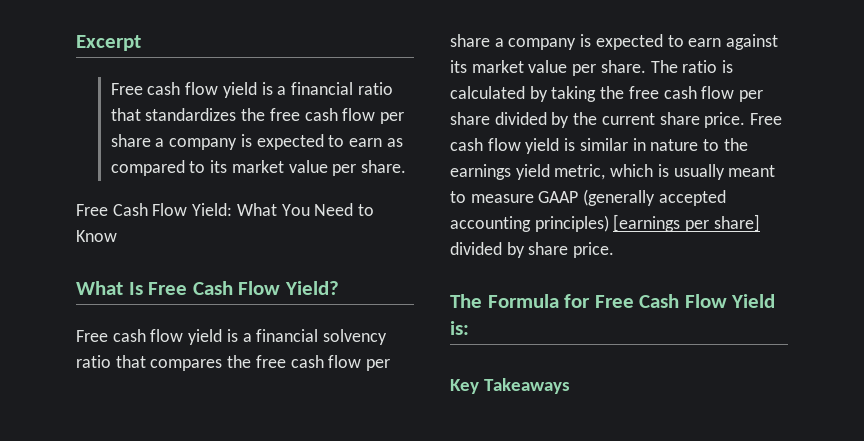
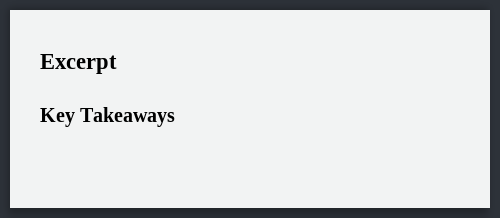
- Free cash flow yield is a financial ratio that standardizes the free cash flow per share a company is expected to earn as compared to its market value per share.
- Free Cash Flow Yield: What You Need to Know
- What Is Free Cash Flow Yield?
- Free cash flow yield is a financial solvency ratio that compares the free cash flow per share a company is expected to earn against its market value per share. The ratio is calculated by taking the free cash flow per share divided by the current share price. Free cash flow yield is similar in nature to the earnings yield metric, which is usually meant to measure GAAP (generally accepted accounting principles) [earnings per share] divided by share price.
- The Formula for Free Cash Flow Yield is:

